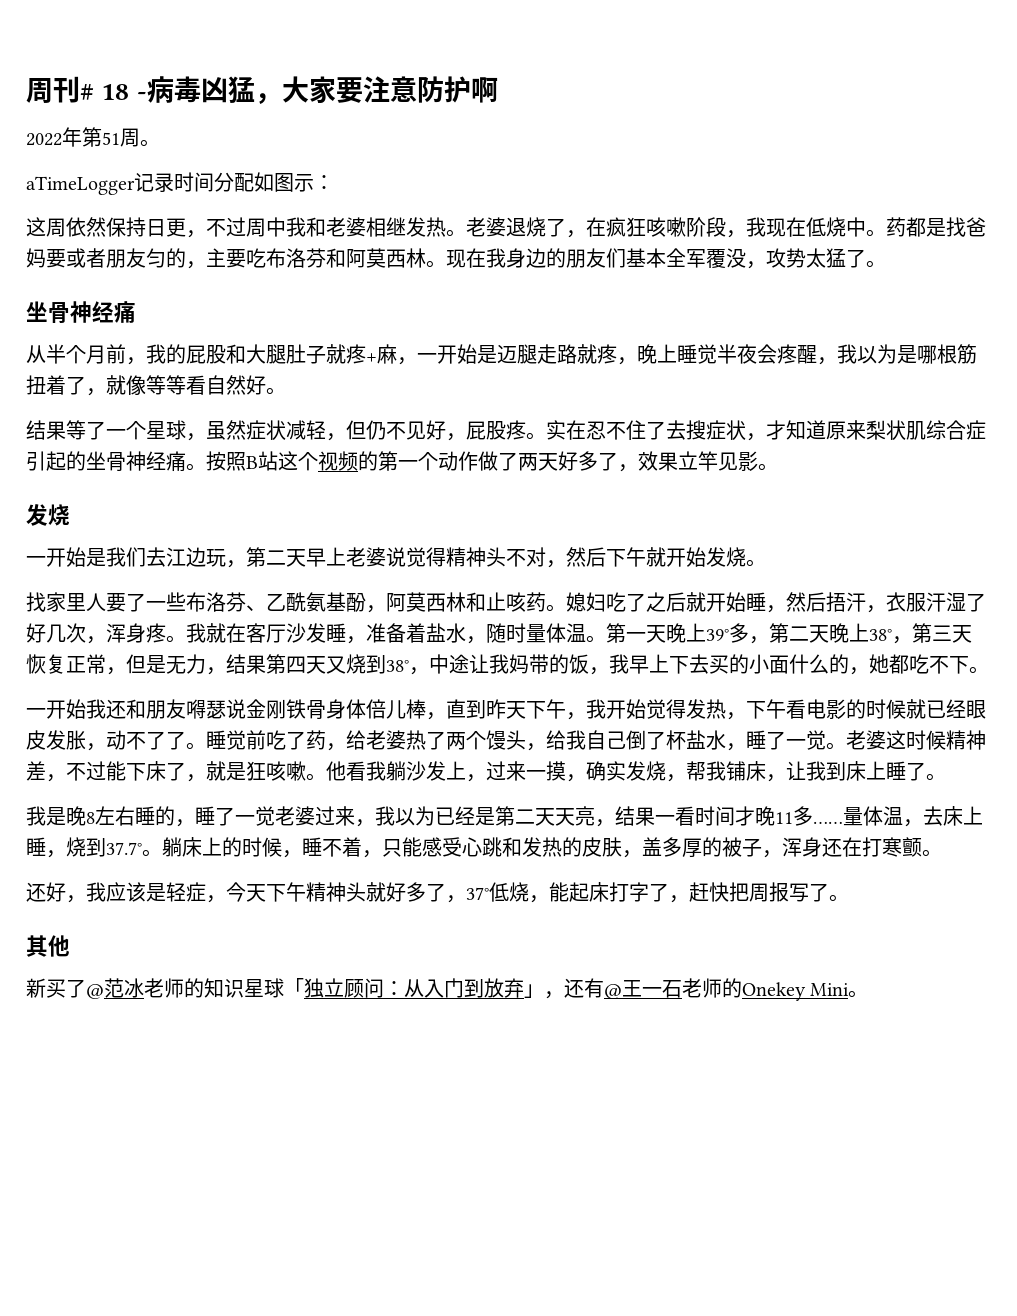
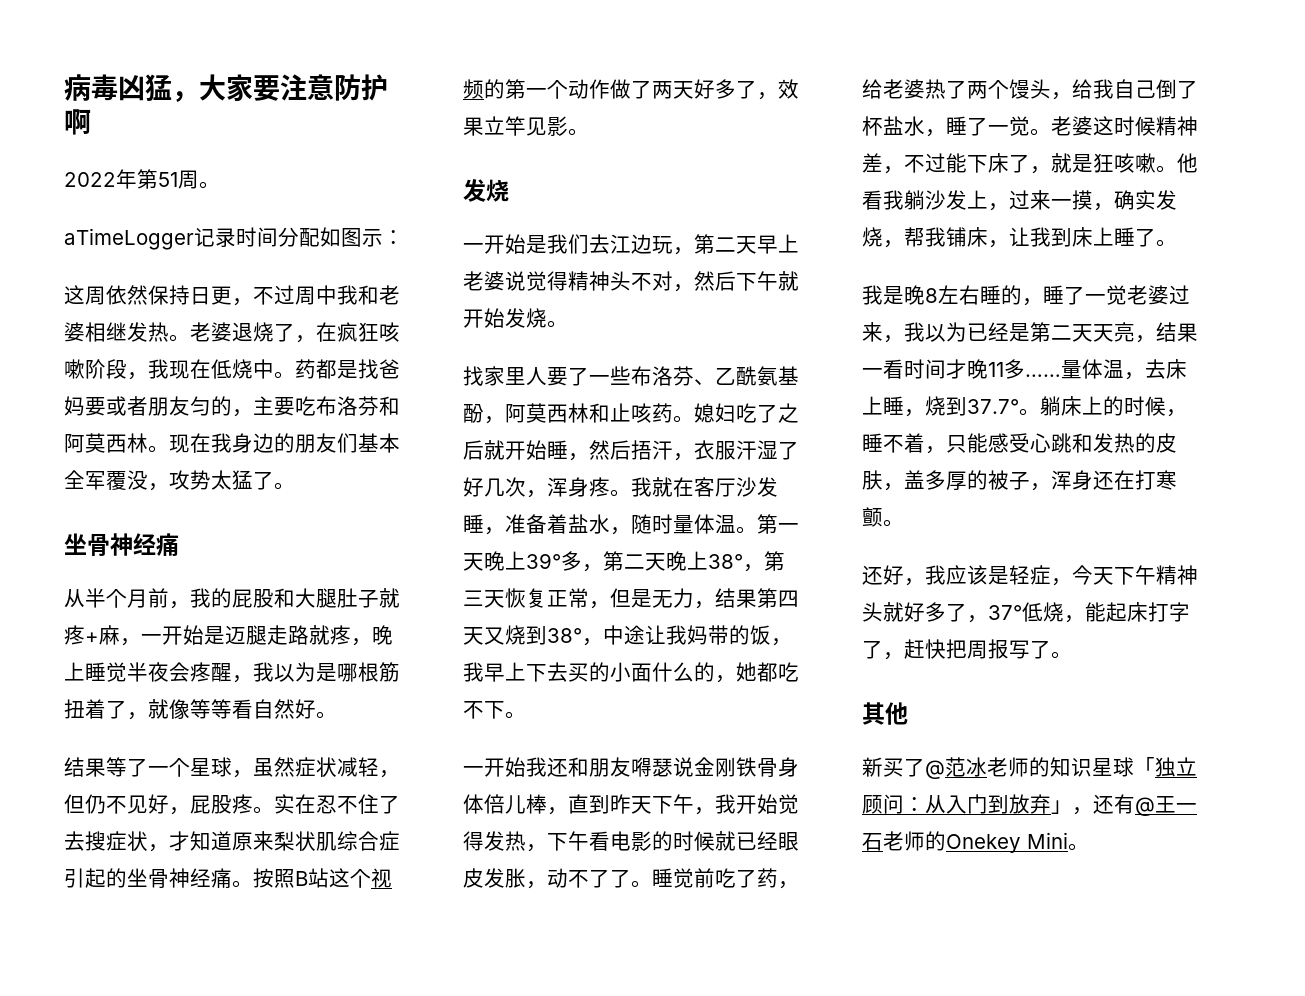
- 周刊# 18 -病毒凶猛，大家要注意防护啊
+ 病毒凶猛，大家要注意防护啊

